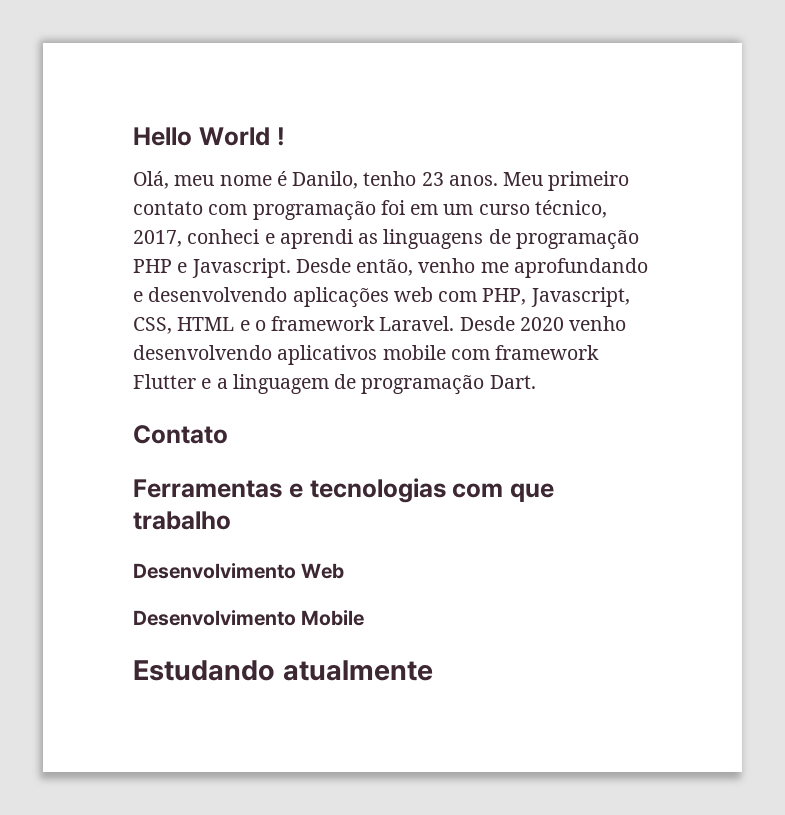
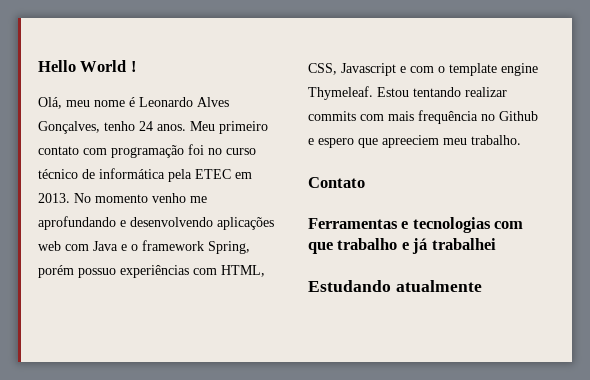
- Olá, meu nome é Danilo, tenho 23 anos.
+ Olá, meu nome é Leonardo Alves Gonçalves, tenho 24 anos.
- Meu primeiro contato com programação foi em um curso técnico, 2017, conheci e aprendi as linguagens de programação PHP e Javascript. Desde então, venho me aprofundando e desenvolvendo aplicações web com PHP, Javascript, CSS, HTML e o framework Laravel. Desde 2020 venho desenvolvendo aplicativos mobile com framework Flutter e a linguagem de programação Dart.
+ Meu primeiro contato com programação foi no curso técnico de informática pela ETEC em 2013. No momento venho me aprofundando e desenvolvendo aplicações web com Java e o framework Spring, porém possuo experiências com HTML, CSS, Javascript e com o template engine Thymeleaf. Estou tentando realizar commits com mais frequência no Github e espero que apreeciem meu trabalho.
- Ferramentas e tecnologias com que trabalho
- Desenvolvimento Web
- Desenvolvimento Mobile
+ Ferramentas e tecnologias com que trabalho e já trabalhei

